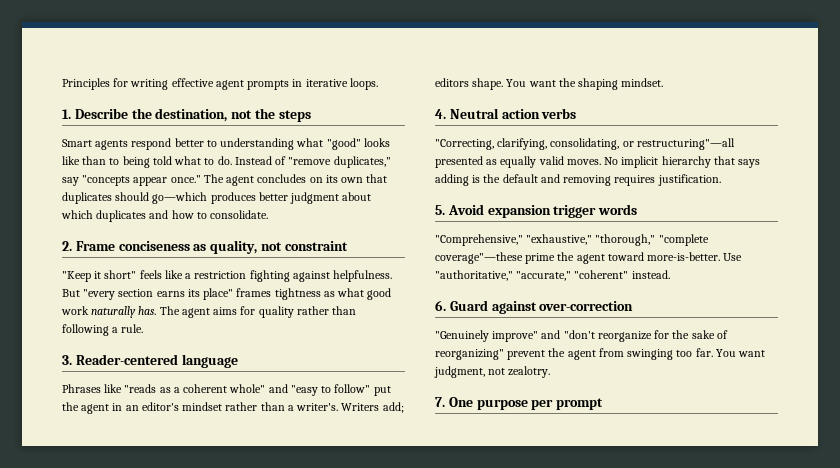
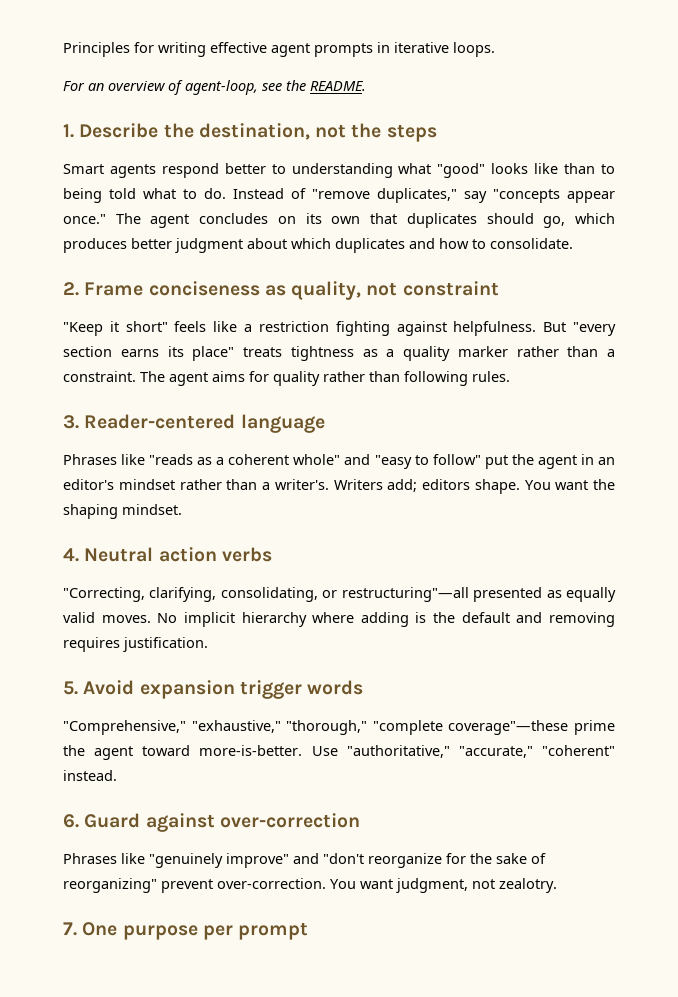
+ For an overview of agent-loop, see the README.
- The agent concludes on its own that duplicates should go—which produces better judgment about which duplicates and how to consolidate.
+ The agent concludes on its own that duplicates should go, which produces better judgment about which duplicates and how to consolidate.
- But "every section earns its place" frames tightness as what good work naturally has.
+ But "every section earns its place" treats tightness as a quality marker rather than a constraint.
- The agent aims for quality rather than following a rule.
+ The agent aims for quality rather than following rules.
- No implicit hierarchy that says adding is the default and removing requires justification.
+ No implicit hierarchy where adding is the default and removing requires justification.
- "Genuinely improve" and "don't reorganize for the sake of reorganizing" prevent the agent from swinging too far.
+ Phrases like "genuinely improve" and "don't reorganize for the sake of reorganizing" prevent over-correction.

